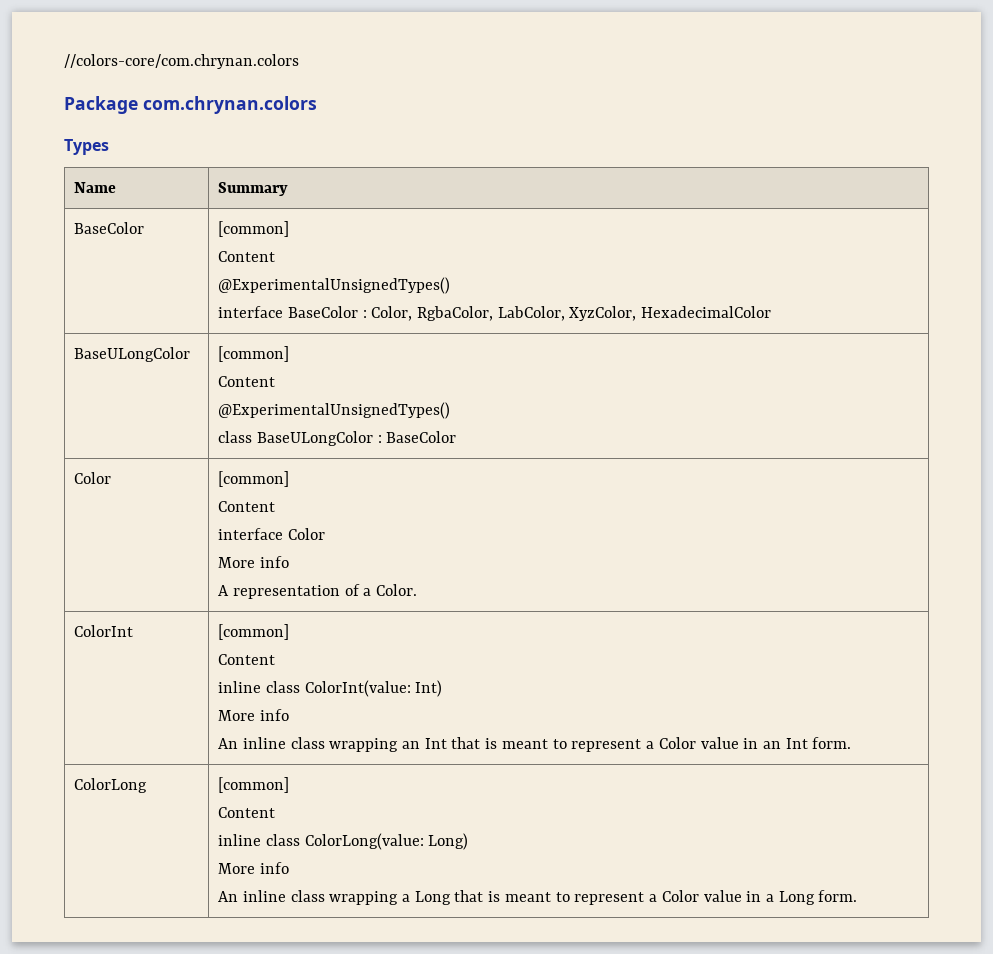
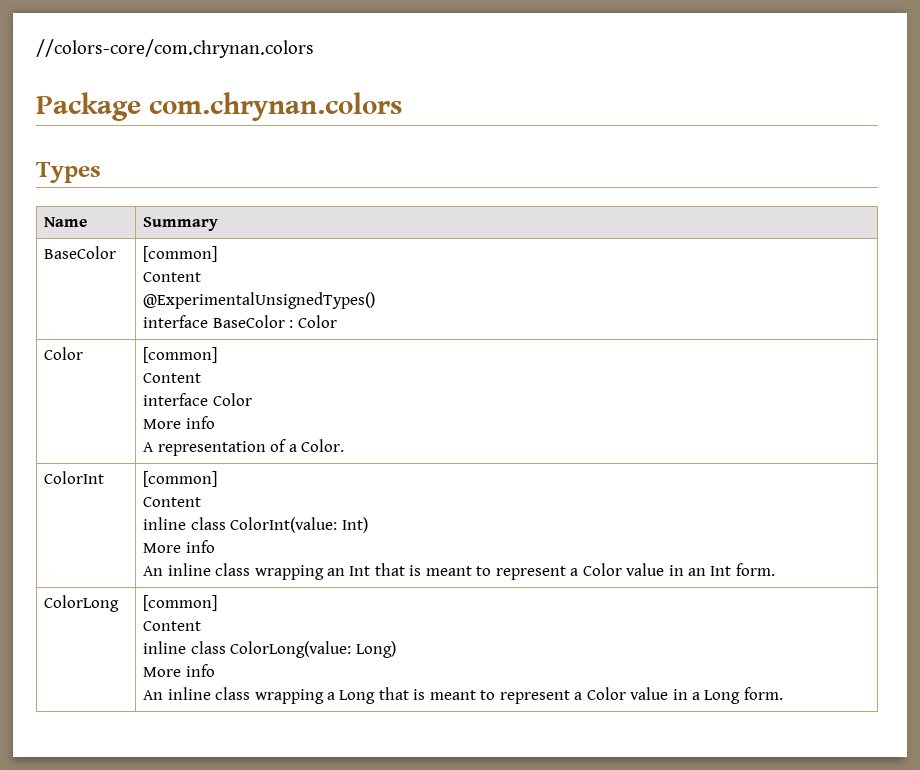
  BaseColor | [common]
  Content
  @ExperimentalUnsignedTypes()
- interface BaseColor : Color, RgbaColor, LabColor, XyzColor, HexadecimalColor
- BaseULongColor | [common]
- Content
- @ExperimentalUnsignedTypes()
- class BaseULongColor : BaseColor
+ interface BaseColor : Color

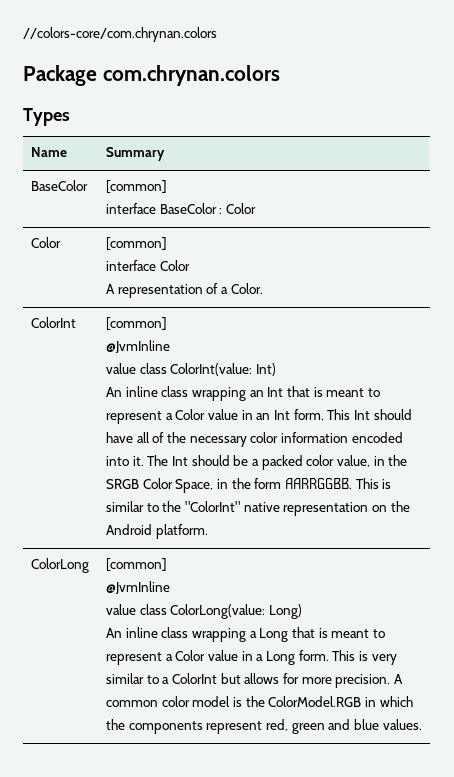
  BaseColor | [common]
- Content
- @ExperimentalUnsignedTypes()
  Color | [common]
- Content
  interface Color
- More info
  ColorInt | [common]
- Content
- inline class ColorInt(value: Int)
- More info
+ @JvmInline
+ value class ColorInt(value: Int)
+ This Int should have all of the necessary color information encoded into it. The Int should be a packed color value, in the SRGB Color Space, in the form AARRGGBB. This is similar to the "ColorInt" native representation on the Android platform.
  ColorLong | [common]
- Content
- inline class ColorLong(value: Long)
- More info
+ @JvmInline
+ value class ColorLong(value: Long)
+ This is very similar to a ColorInt but allows for more precision. A common color model is the ColorModel.RGB in which the components represent red, green and blue values.

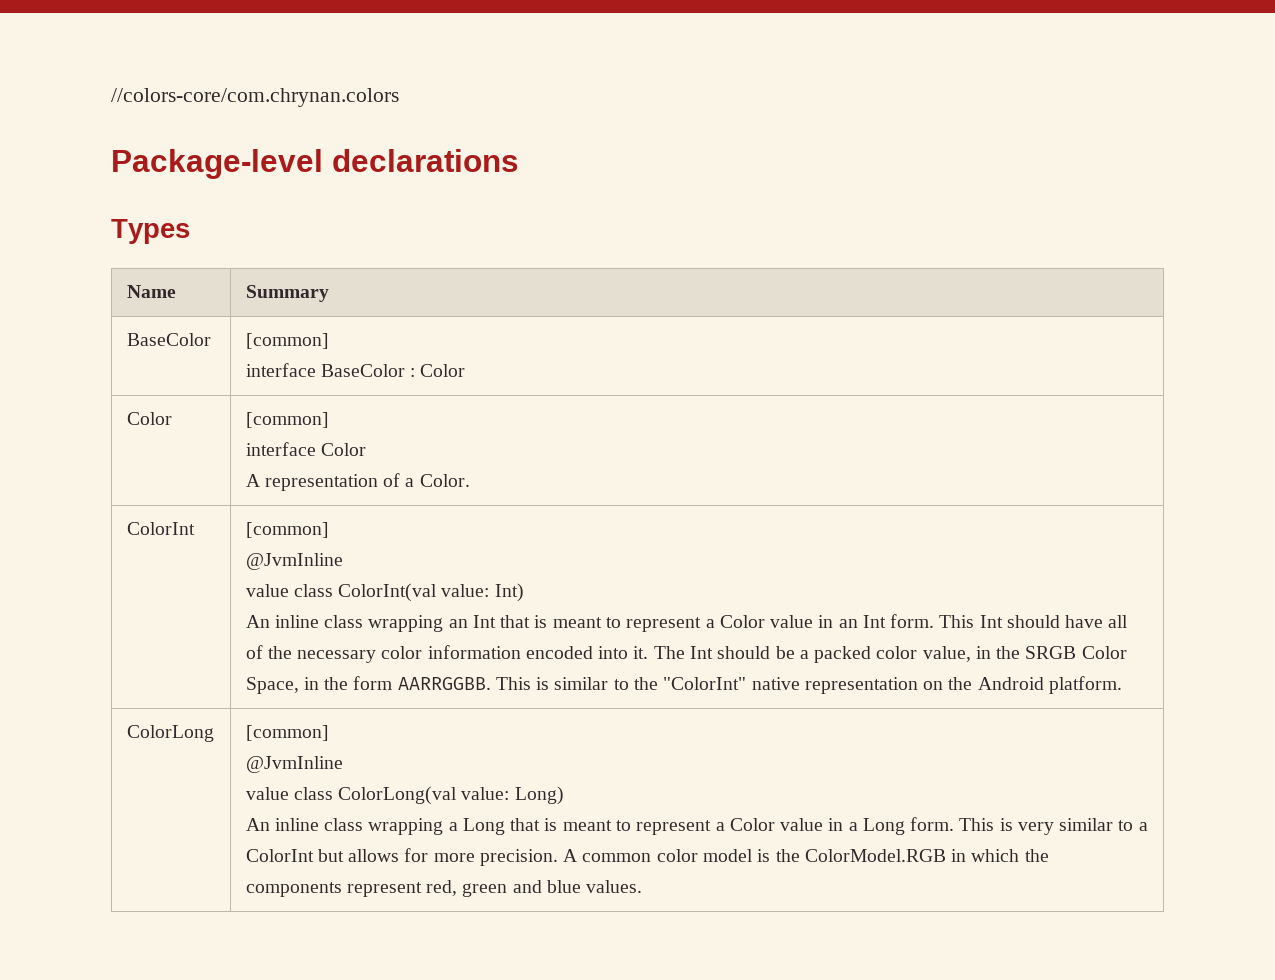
- Package com.chrynan.colors
+ Package-level declarations
- value class ColorInt(value: Int)
+ value class ColorInt(val value: Int)
- value class ColorLong(value: Long)
+ value class ColorLong(val value: Long)

